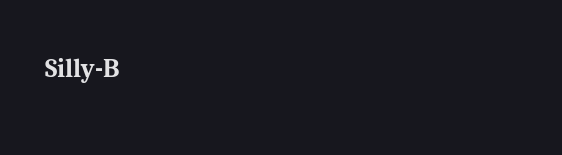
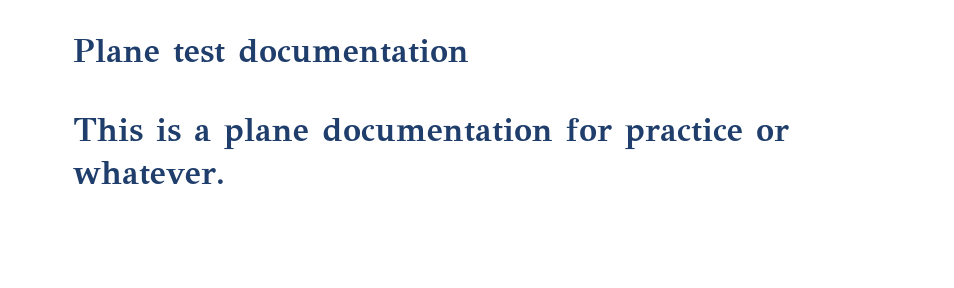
- Silly-B
+ Plane test documentation
+ This is a plane documentation for practice or whatever.

